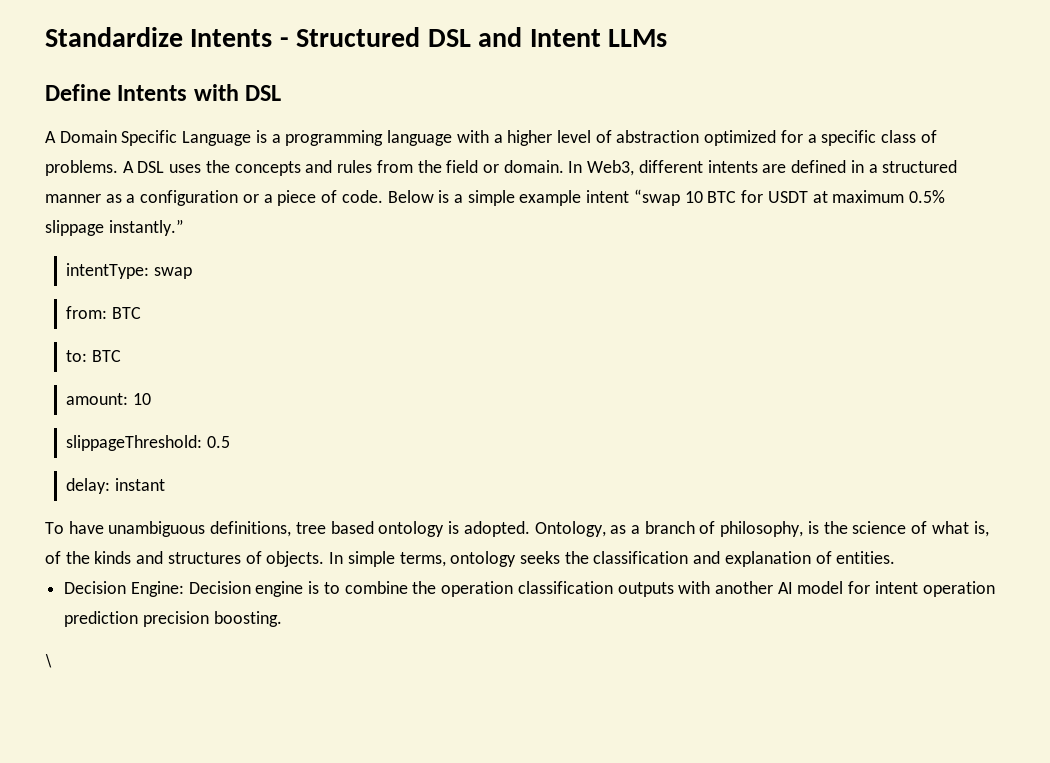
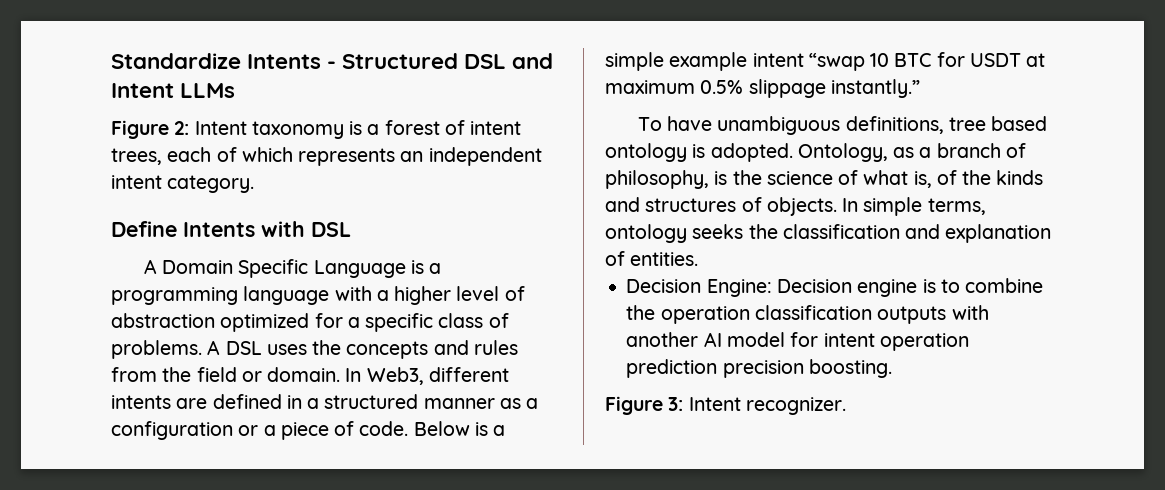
+ Figure 2: Intent taxonomy is a forest of intent trees, each of which represents an independent intent category.
- intentType: swap
- from: BTC
- to: BTC
- amount: 10
- slippageThreshold: 0.5
- delay: instant
- \
+ Figure 3: Intent recognizer.

